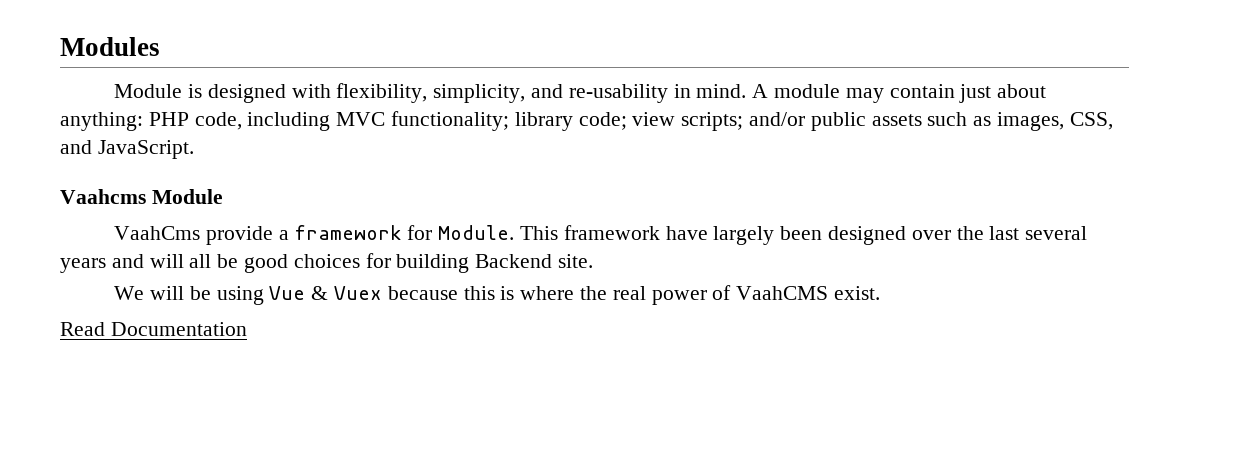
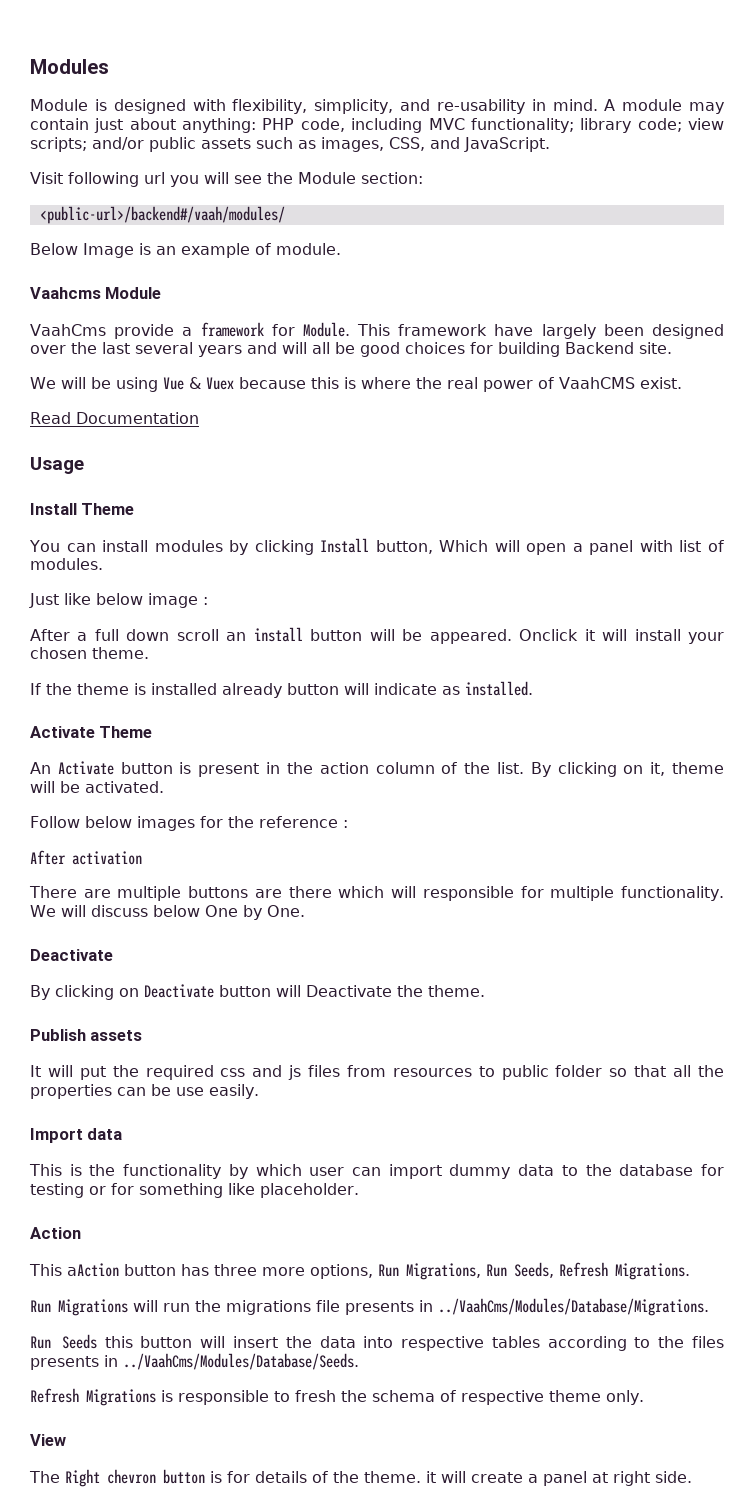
+ Visit following url you will see the Module section:
+ <public-url>/backend#/vaah/modules/
+ Below Image is an example of module.
+ Usage
+ Install Theme
+ You can install modules by clicking Install button, Which will open a panel with list of modules.
+ Just like below image :
+ After a full down scroll an install button will be appeared. Onclick it will install your chosen theme.
+ If the theme is installed already button will indicate as installed.
+ Activate Theme
+ An Activate button is present in the action column of the list. By clicking on it, theme will be activated.
+ Follow below images for the reference :
+ After activation
+ There are multiple buttons are there which will responsible for multiple functionality. We will discuss below One by One.
+ Deactivate
+ By clicking on Deactivate button will Deactivate the theme.
+ Publish assets
+ It will put the required css and js files from resources to public folder so that all the properties can be use easily.
+ Import data
+ This is the functionality by which user can import dummy data to the database for testing or for something like placeholder.
+ Action
+ This aAction button has three more options, Run Migrations, Run Seeds, Refresh Migrations.
+ Run Migrations will run the migrations file presents in ../VaahCms/Modules/Database/Migrations.
+ Run Seeds this button will insert the data into respective tables according to the files presents in ../VaahCms/Modules/Database/Seeds.
+ Refresh Migrations is responsible to fresh the schema of respective theme only.
+ View
+ The Right chevron button is for details of the theme. it will create a panel at right side.

